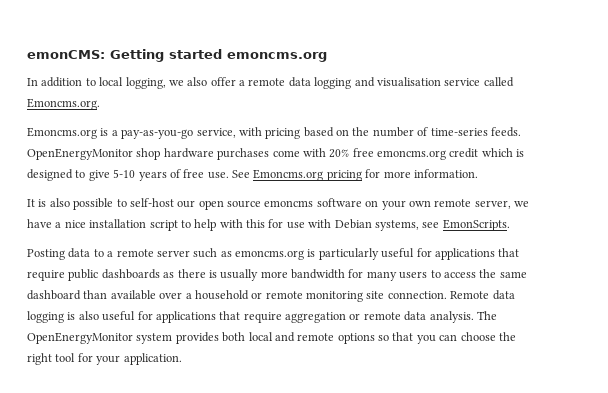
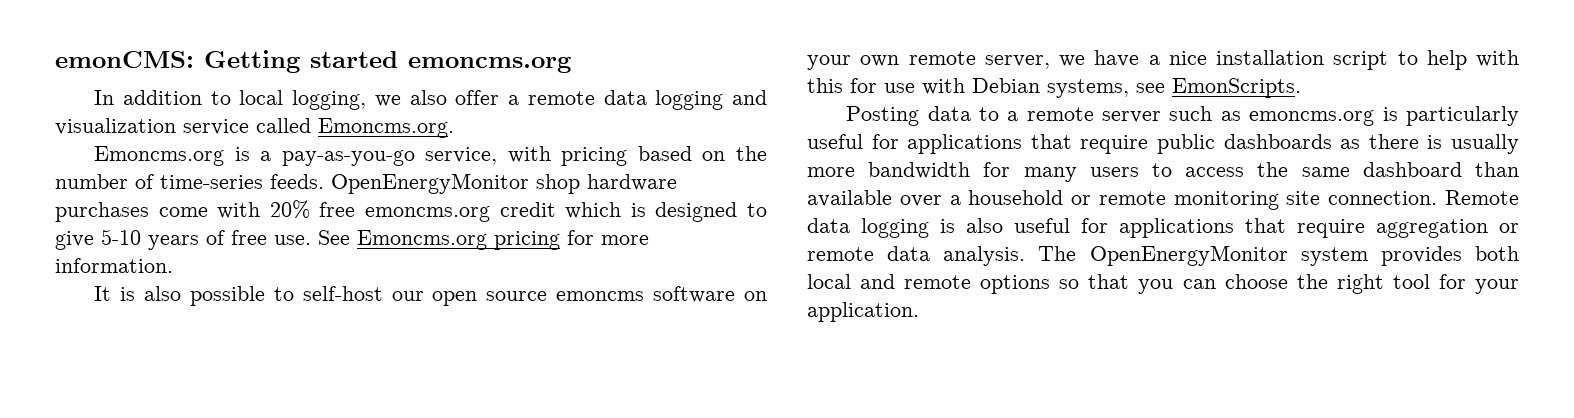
- In addition to local logging, we also offer a remote data logging and visualisation service called Emoncms.org.
+ In addition to local logging, we also offer a remote data logging and visualization service called Emoncms.org.

